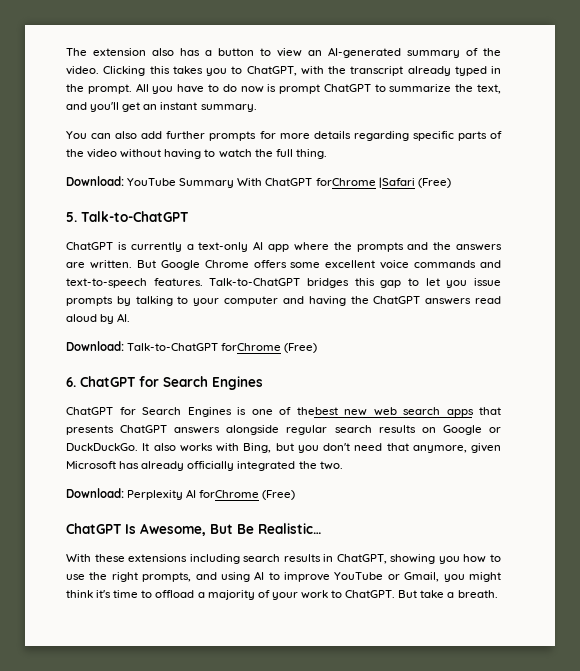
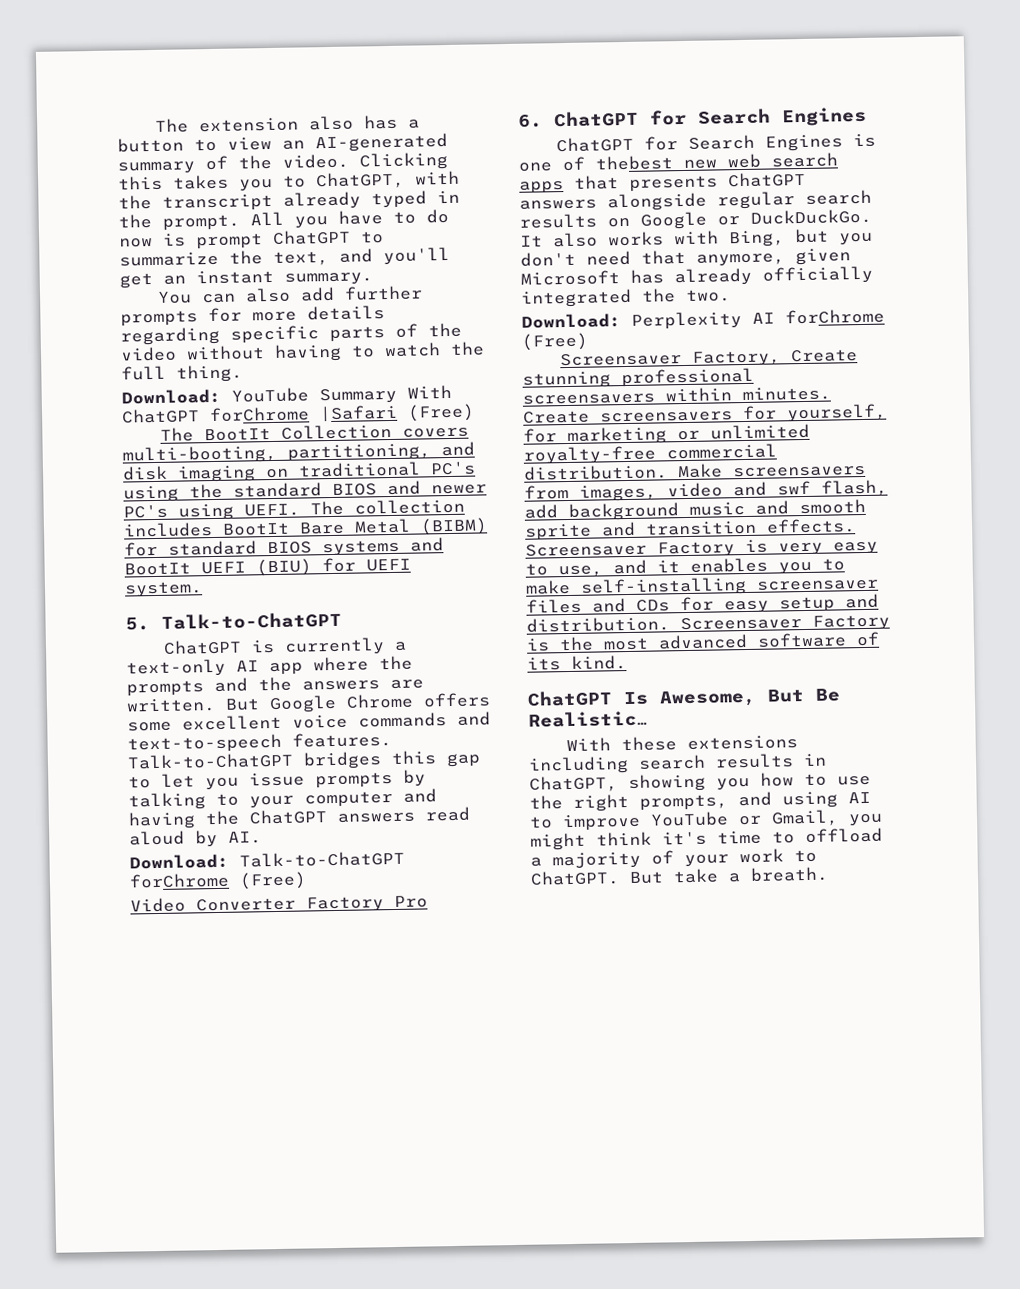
+ The BootIt Collection covers multi-booting, partitioning, and disk imaging on traditional PC's using the standard BIOS and newer PC's using UEFI. The collection includes BootIt Bare Metal (BIBM) for standard BIOS systems and BootIt UEFI (BIU) for UEFI system.
+ Video Converter Factory Pro
+ Screensaver Factory, Create stunning professional screensavers within minutes. Create screensavers for yourself, for marketing or unlimited royalty-free commercial distribution. Make screensavers from images, video and swf flash, add background music and smooth sprite and transition effects. Screensaver Factory is very easy to use, and it enables you to make self-installing screensaver files and CDs for easy setup and distribution. Screensaver Factory is the most advanced software of its kind.

